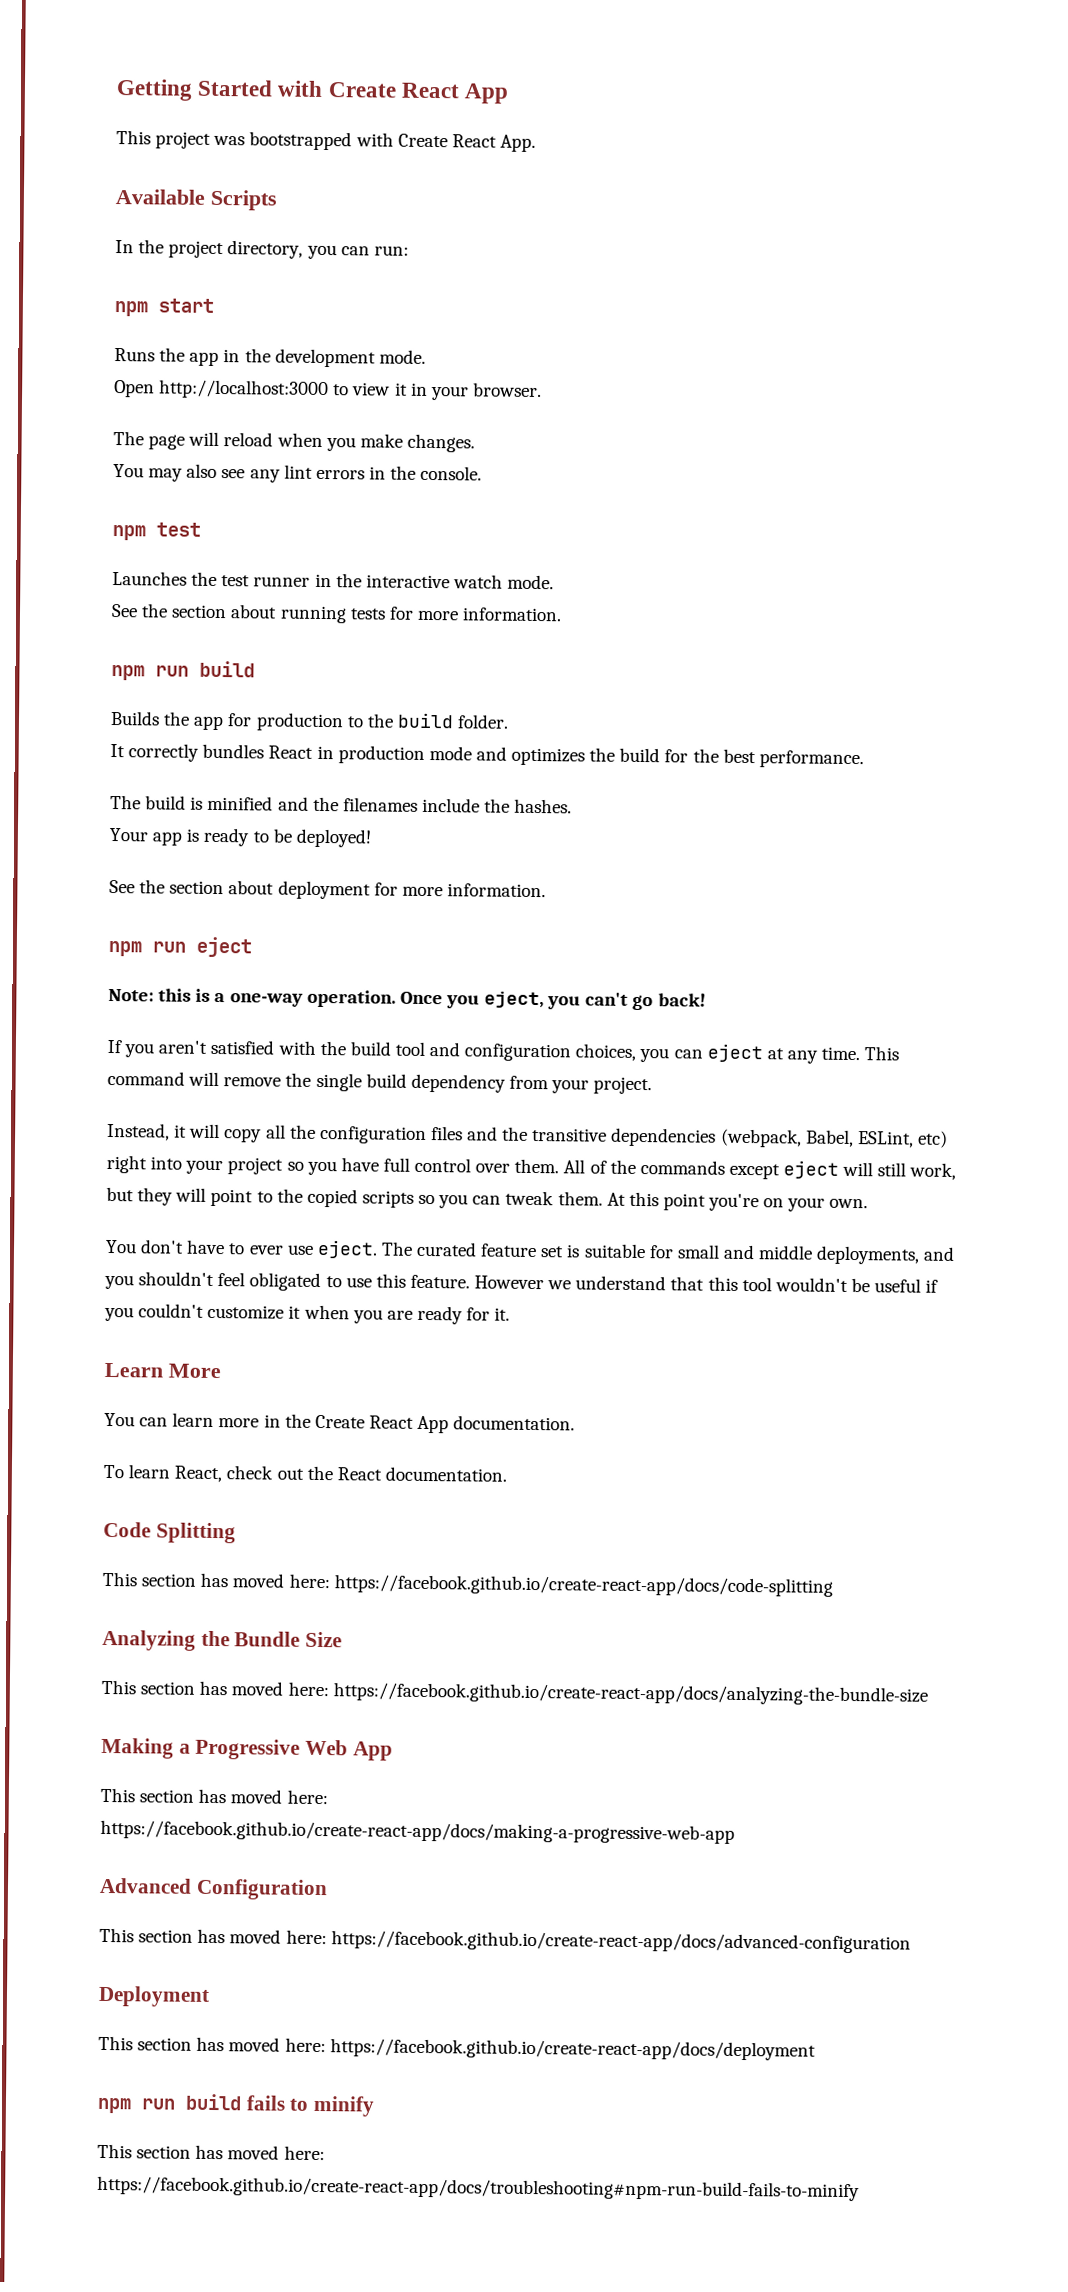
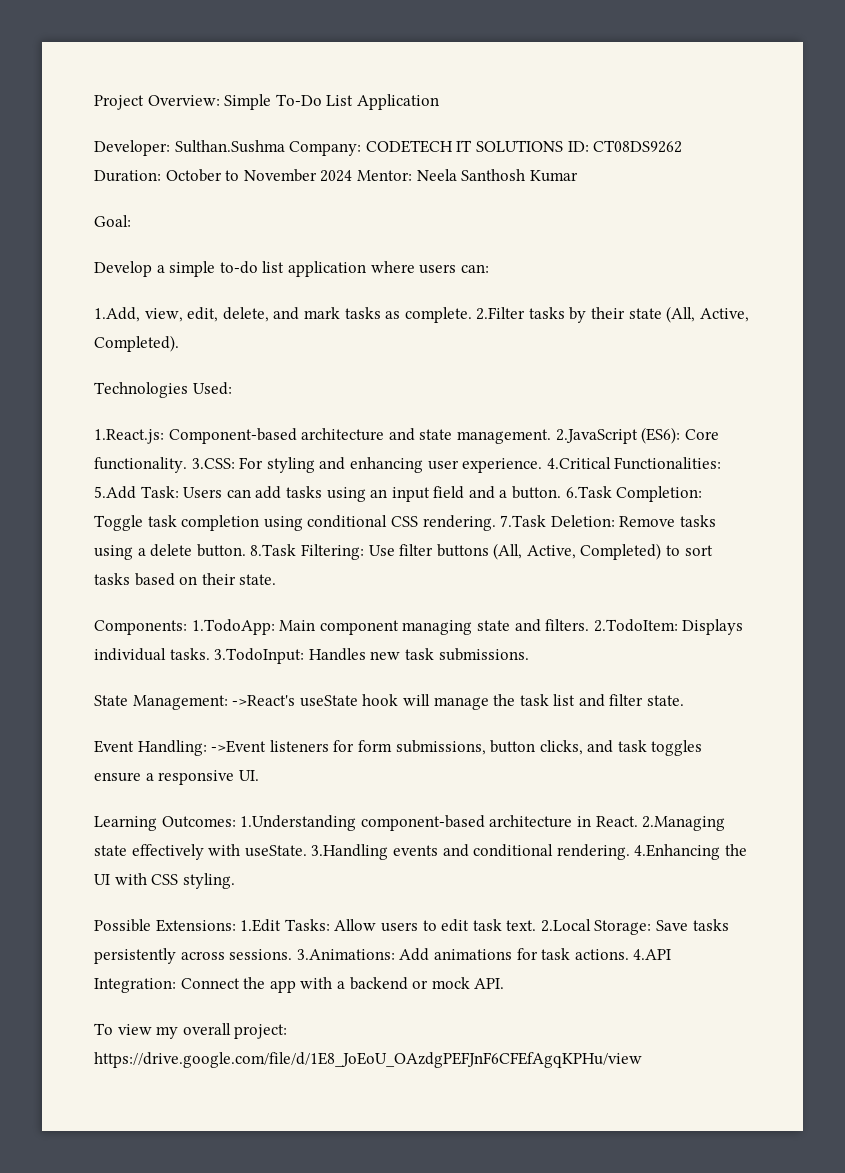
- Getting Started with Create React App
- This project was bootstrapped with Create React App.
- Available Scripts
- In the project directory, you can run:
- npm start
- Runs the app in the development mode.
- Open http://localhost:3000 to view it in your browser.
- The page will reload when you make changes.
- You may also see any lint errors in the console.
- npm test
- Launches the test runner in the interactive watch mode.
- See the section about running tests for more information.
- npm run build
- Builds the app for production to the build folder.
- It correctly bundles React in production mode and optimizes the build for the best performance.
- The build is minified and the filenames include the hashes.
- Your app is ready to be deployed!
- See the section about deployment for more information.
- npm run eject
- Note: this is a one-way operation. Once you eject, you can't go back!
- If you aren't satisfied with the build tool and configuration choices, you can eject at any time. This command will remove the single build dependency from your project.
- Instead, it will copy all the configuration files and the transitive dependencies (webpack, Babel, ESLint, etc) right into your project so you have full control over them. All of the commands except eject will still work, but they will point to the copied scripts so you can tweak them. At this point you're on your own.
- You don't have to ever use eject. The curated feature set is suitable for small and middle deployments, and you shouldn't feel obligated to use this feature. However we understand that this tool wouldn't be useful if you couldn't customize it when you are ready for it.
- Learn More
- You can learn more in the Create React App documentation.
- To learn React, check out the React documentation.
- Code Splitting
- This section has moved here: https://facebook.github.io/create-react-app/docs/code-splitting
- Analyzing the Bundle Size
- This section has moved here: https://facebook.github.io/create-react-app/docs/analyzing-the-bundle-size
- Making a Progressive Web App
- This section has moved here: https://facebook.github.io/create-react-app/docs/making-a-progressive-web-app
- Advanced Configuration
- This section has moved here: https://facebook.github.io/create-react-app/docs/advanced-configuration
- Deployment
- This section has moved here: https://facebook.github.io/create-react-app/docs/deployment
- npm run build fails to minify
- This section has moved here: https://facebook.github.io/create-react-app/docs/troubleshooting#npm-run-build-fails-to-minify
+ Project Overview: Simple To-Do List Application
+ Developer: Sulthan.Sushma Company: CODETECH IT SOLUTIONS ID: CT08DS9262 Duration: October to November 2024 Mentor: Neela Santhosh Kumar
+ Goal:
+ Develop a simple to-do list application where users can:
+ 1.Add, view, edit, delete, and mark tasks as complete. 2.Filter tasks by their state (All, Active, Completed).
+ Technologies Used:
+ 1.React.js: Component-based architecture and state management. 2.JavaScript (ES6): Core functionality. 3.CSS: For styling and enhancing user experience. 4.Critical Functionalities: 5.Add Task: Users can add tasks using an input field and a button. 6.Task Completion: Toggle task completion using conditional CSS rendering. 7.Task Deletion: Remove tasks using a delete button. 8.Task Filtering: Use filter buttons (All, Active, Completed) to sort tasks based on their state.
+ Components: 1.TodoApp: Main component managing state and filters. 2.TodoItem: Displays individual tasks. 3.TodoInput: Handles new task submissions.
+ State Management: ->React's useState hook will manage the task list and filter state.
+ Event Handling: ->Event listeners for form submissions, button clicks, and task toggles ensure a responsive UI.
+ Learning Outcomes: 1.Understanding component-based architecture in React. 2.Managing state effectively with useState. 3.Handling events and conditional rendering. 4.Enhancing the UI with CSS styling.
+ Possible Extensions: 1.Edit Tasks: Allow users to edit task text. 2.Local Storage: Save tasks persistently across sessions. 3.Animations: Add animations for task actions. 4.API Integration: Connect the app with a backend or mock API.
+ To view my overall project: https://drive.google.com/file/d/1E8_JoEoU_OAzdgPEFJnF6CFEfAgqKPHu/view

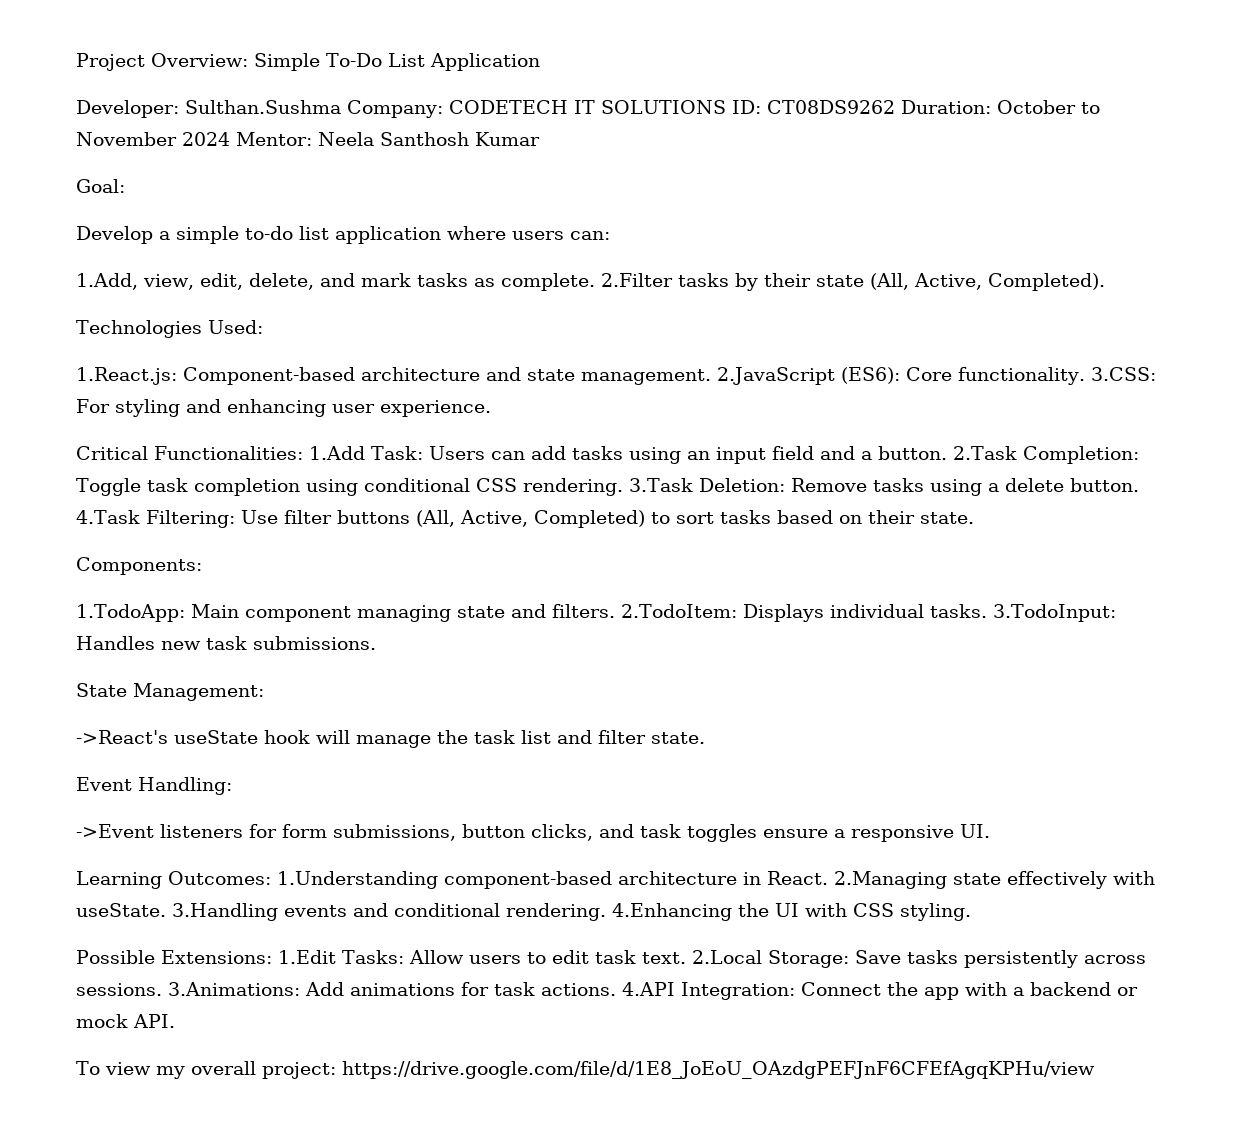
- 3.CSS: For styling and enhancing user experience. 4.Critical Functionalities: 5.Add Task: Users can add tasks using an input field and a button.
+ 3.CSS: For styling and enhancing user experience.
+ Critical Functionalities: 1.Add Task: Users can add tasks using an input field and a button.
- 6.Task Completion: Toggle task completion using conditional CSS rendering.
+ 2.Task Completion: Toggle task completion using conditional CSS rendering.
- 7.Task Deletion: Remove tasks using a delete button.
+ 3.Task Deletion: Remove tasks using a delete button.
- 8.Task Filtering: Use filter buttons (All, Active, Completed) to sort tasks based on their state.
+ 4.Task Filtering: Use filter buttons (All, Active, Completed) to sort tasks based on their state.
- Components: 1.TodoApp: Main component managing state and filters.
+ Components:
+ 1.TodoApp: Main component managing state and filters.
- State Management: ->React's useState hook will manage the task list and filter state.
+ State Management:
+ ->React's useState hook will manage the task list and filter state.
- Event Handling: ->Event listeners for form submissions, button clicks, and task toggles ensure a responsive UI.
+ Event Handling:
+ ->Event listeners for form submissions, button clicks, and task toggles ensure a responsive UI.

